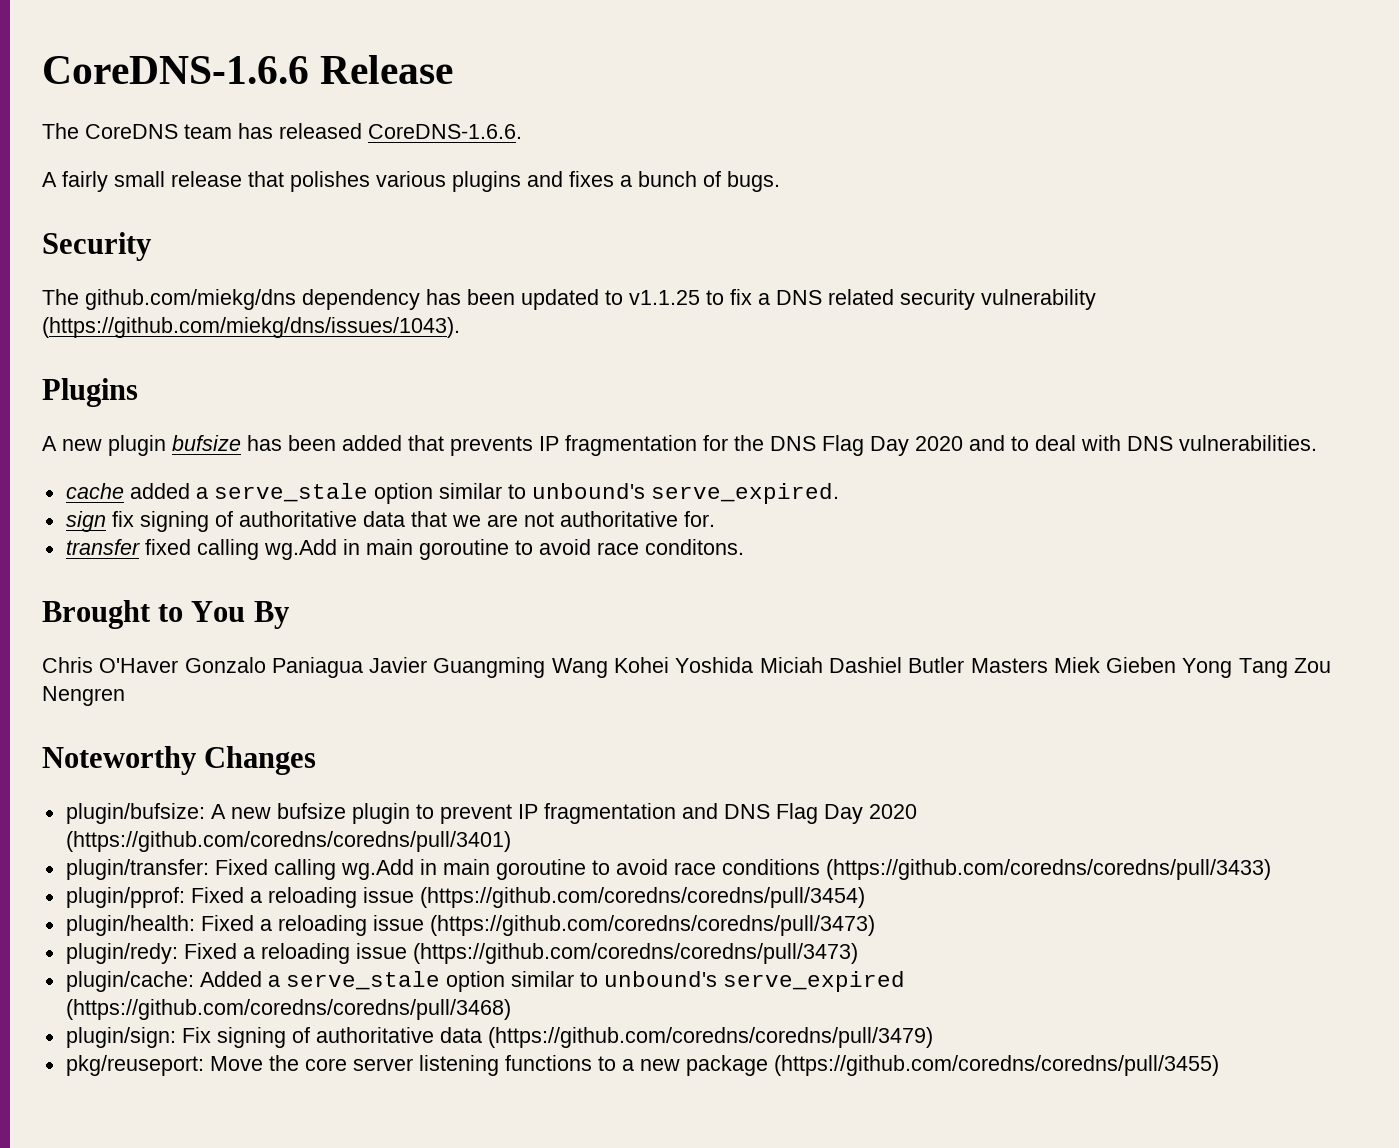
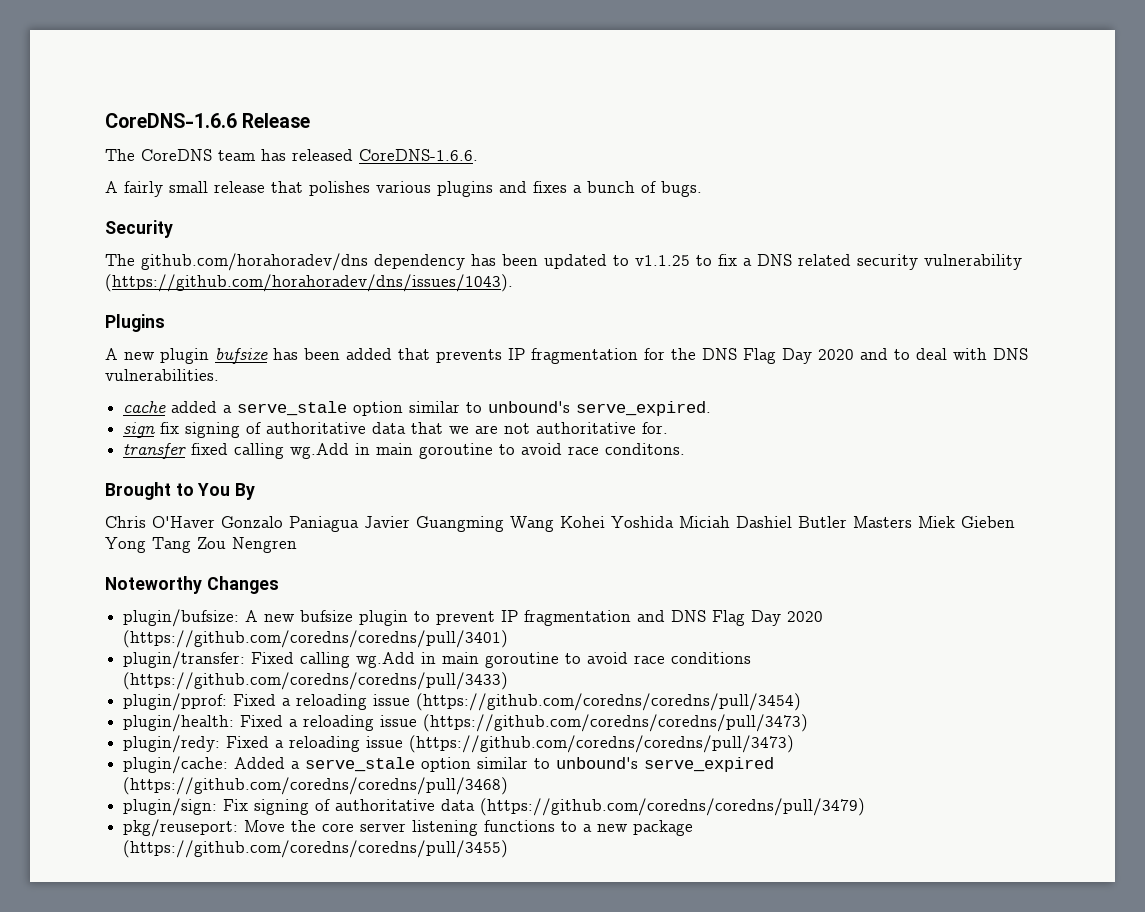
- The github.com/miekg/dns dependency has been updated to v1.1.25 to fix a DNS related security vulnerability (https://github.com/miekg/dns/issues/1043).
+ The github.com/horahoradev/dns dependency has been updated to v1.1.25 to fix a DNS related security vulnerability (https://github.com/horahoradev/dns/issues/1043).

